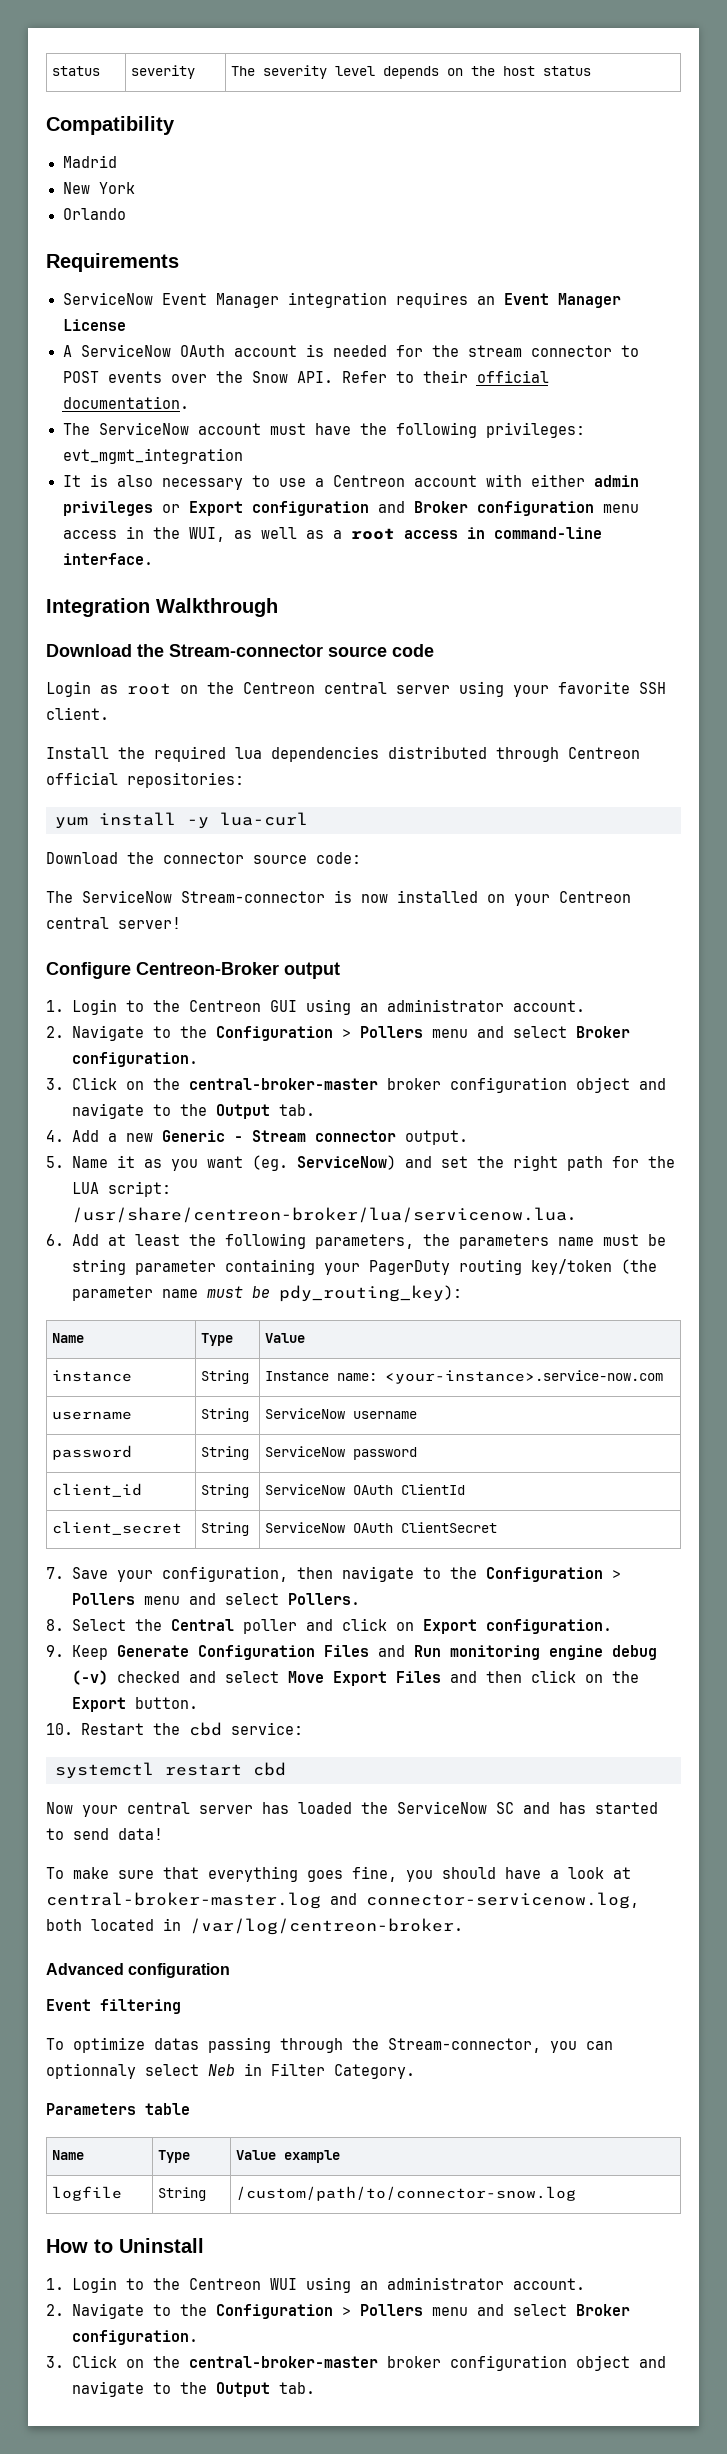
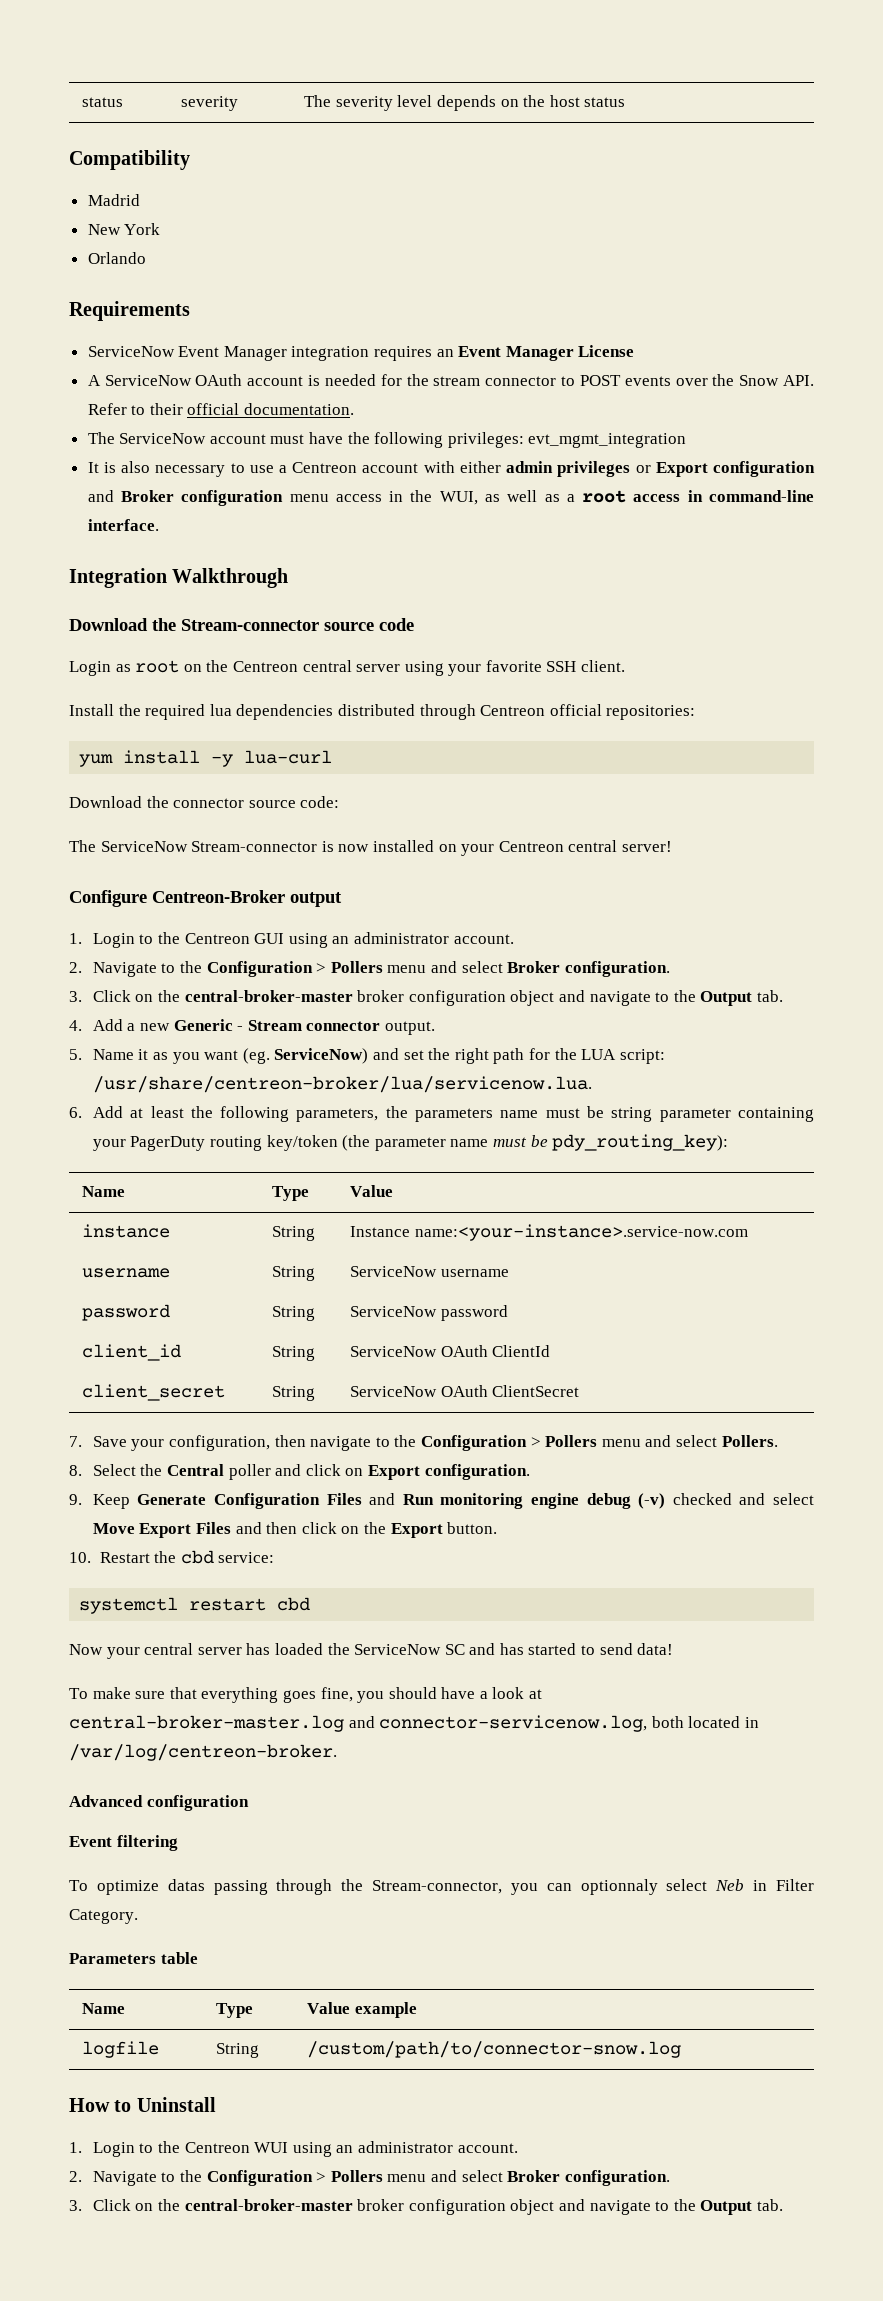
- instance | String | Instance name: <your-instance>.service-now.com
+ instance | String | Instance name:<your-instance>.service-now.com

